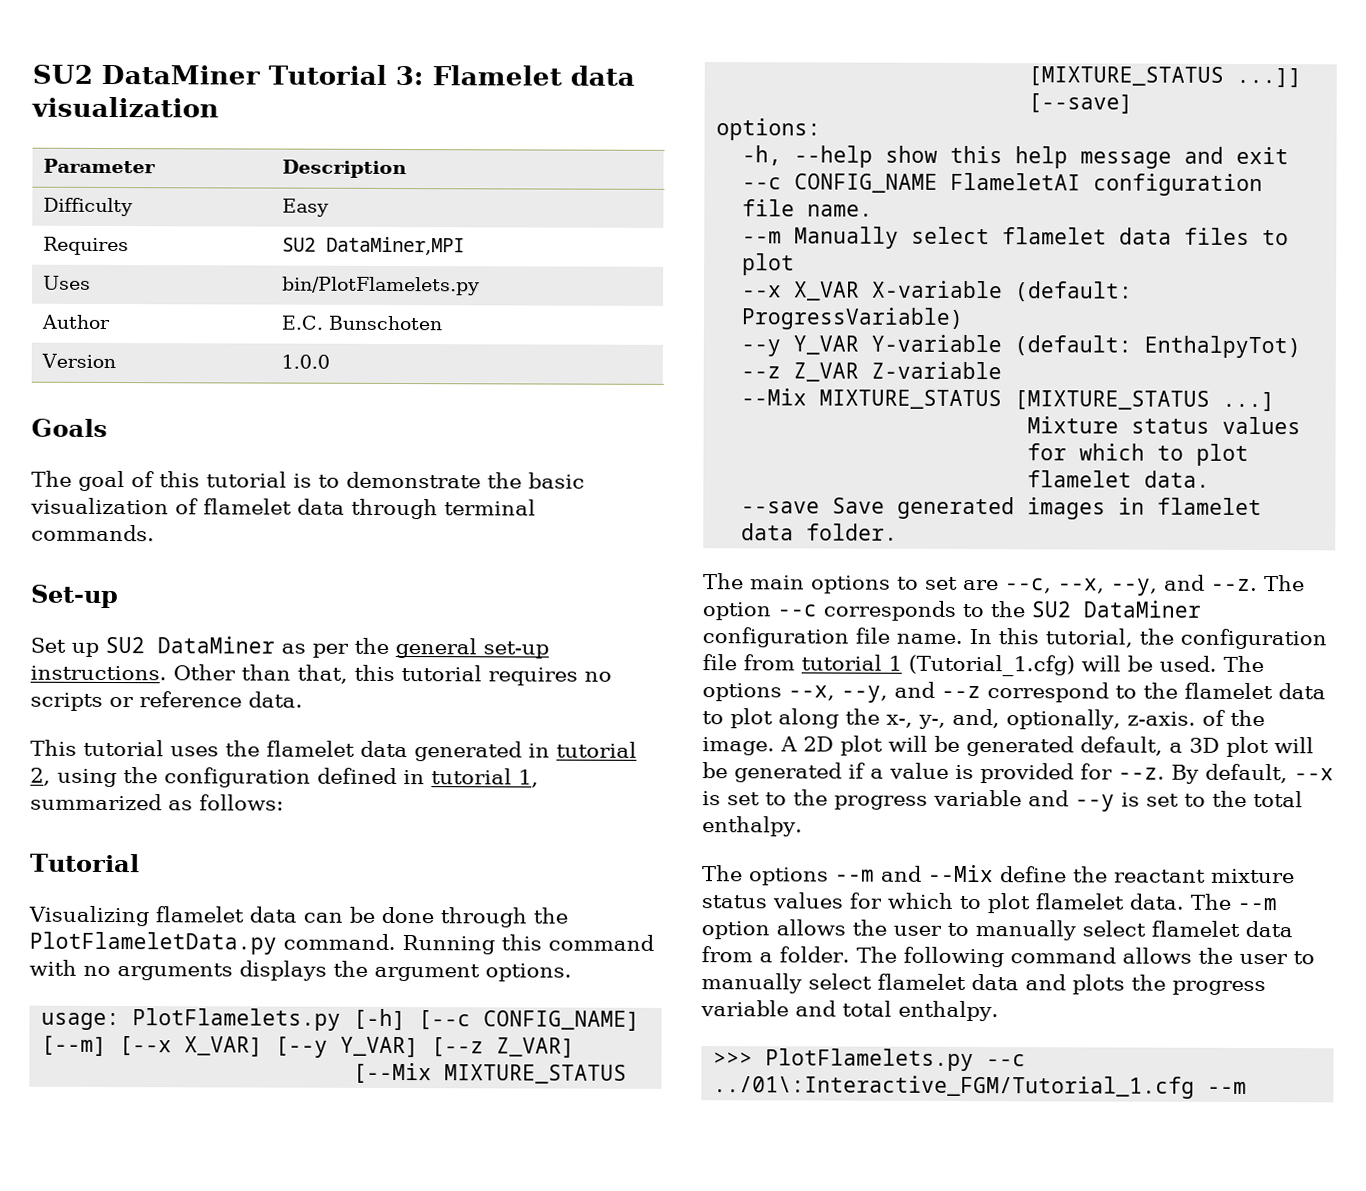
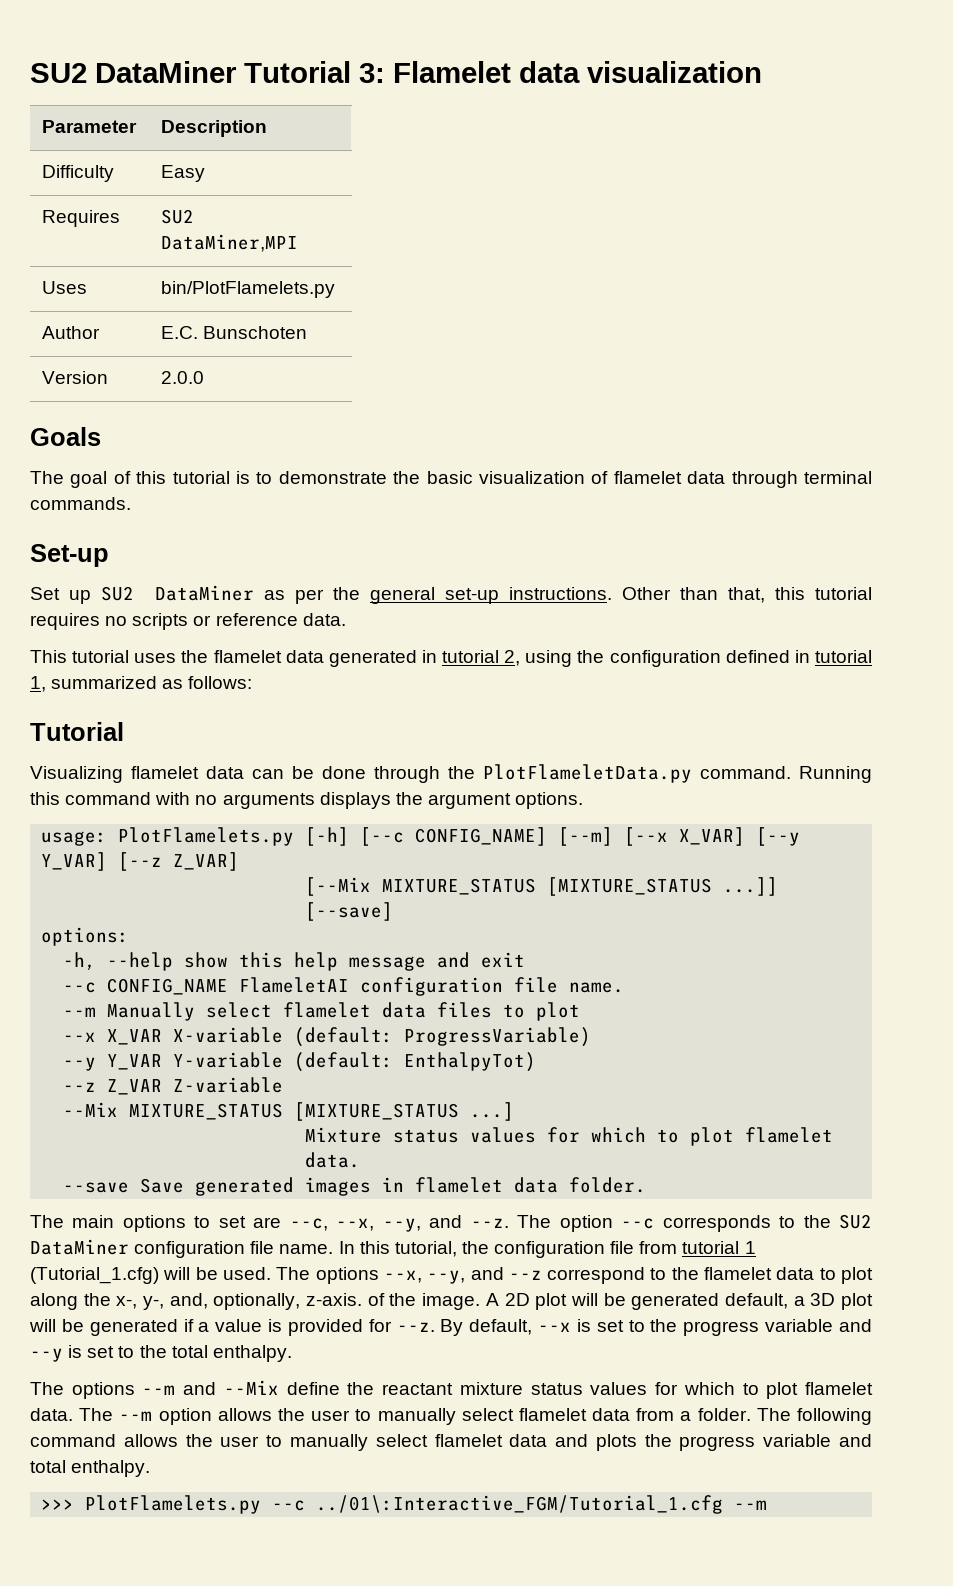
- Version | 1.0.0
+ Version | 2.0.0

